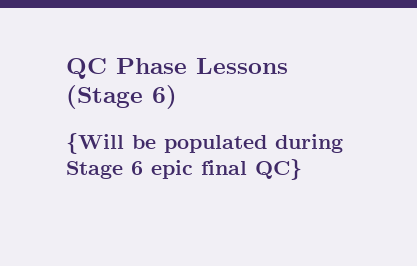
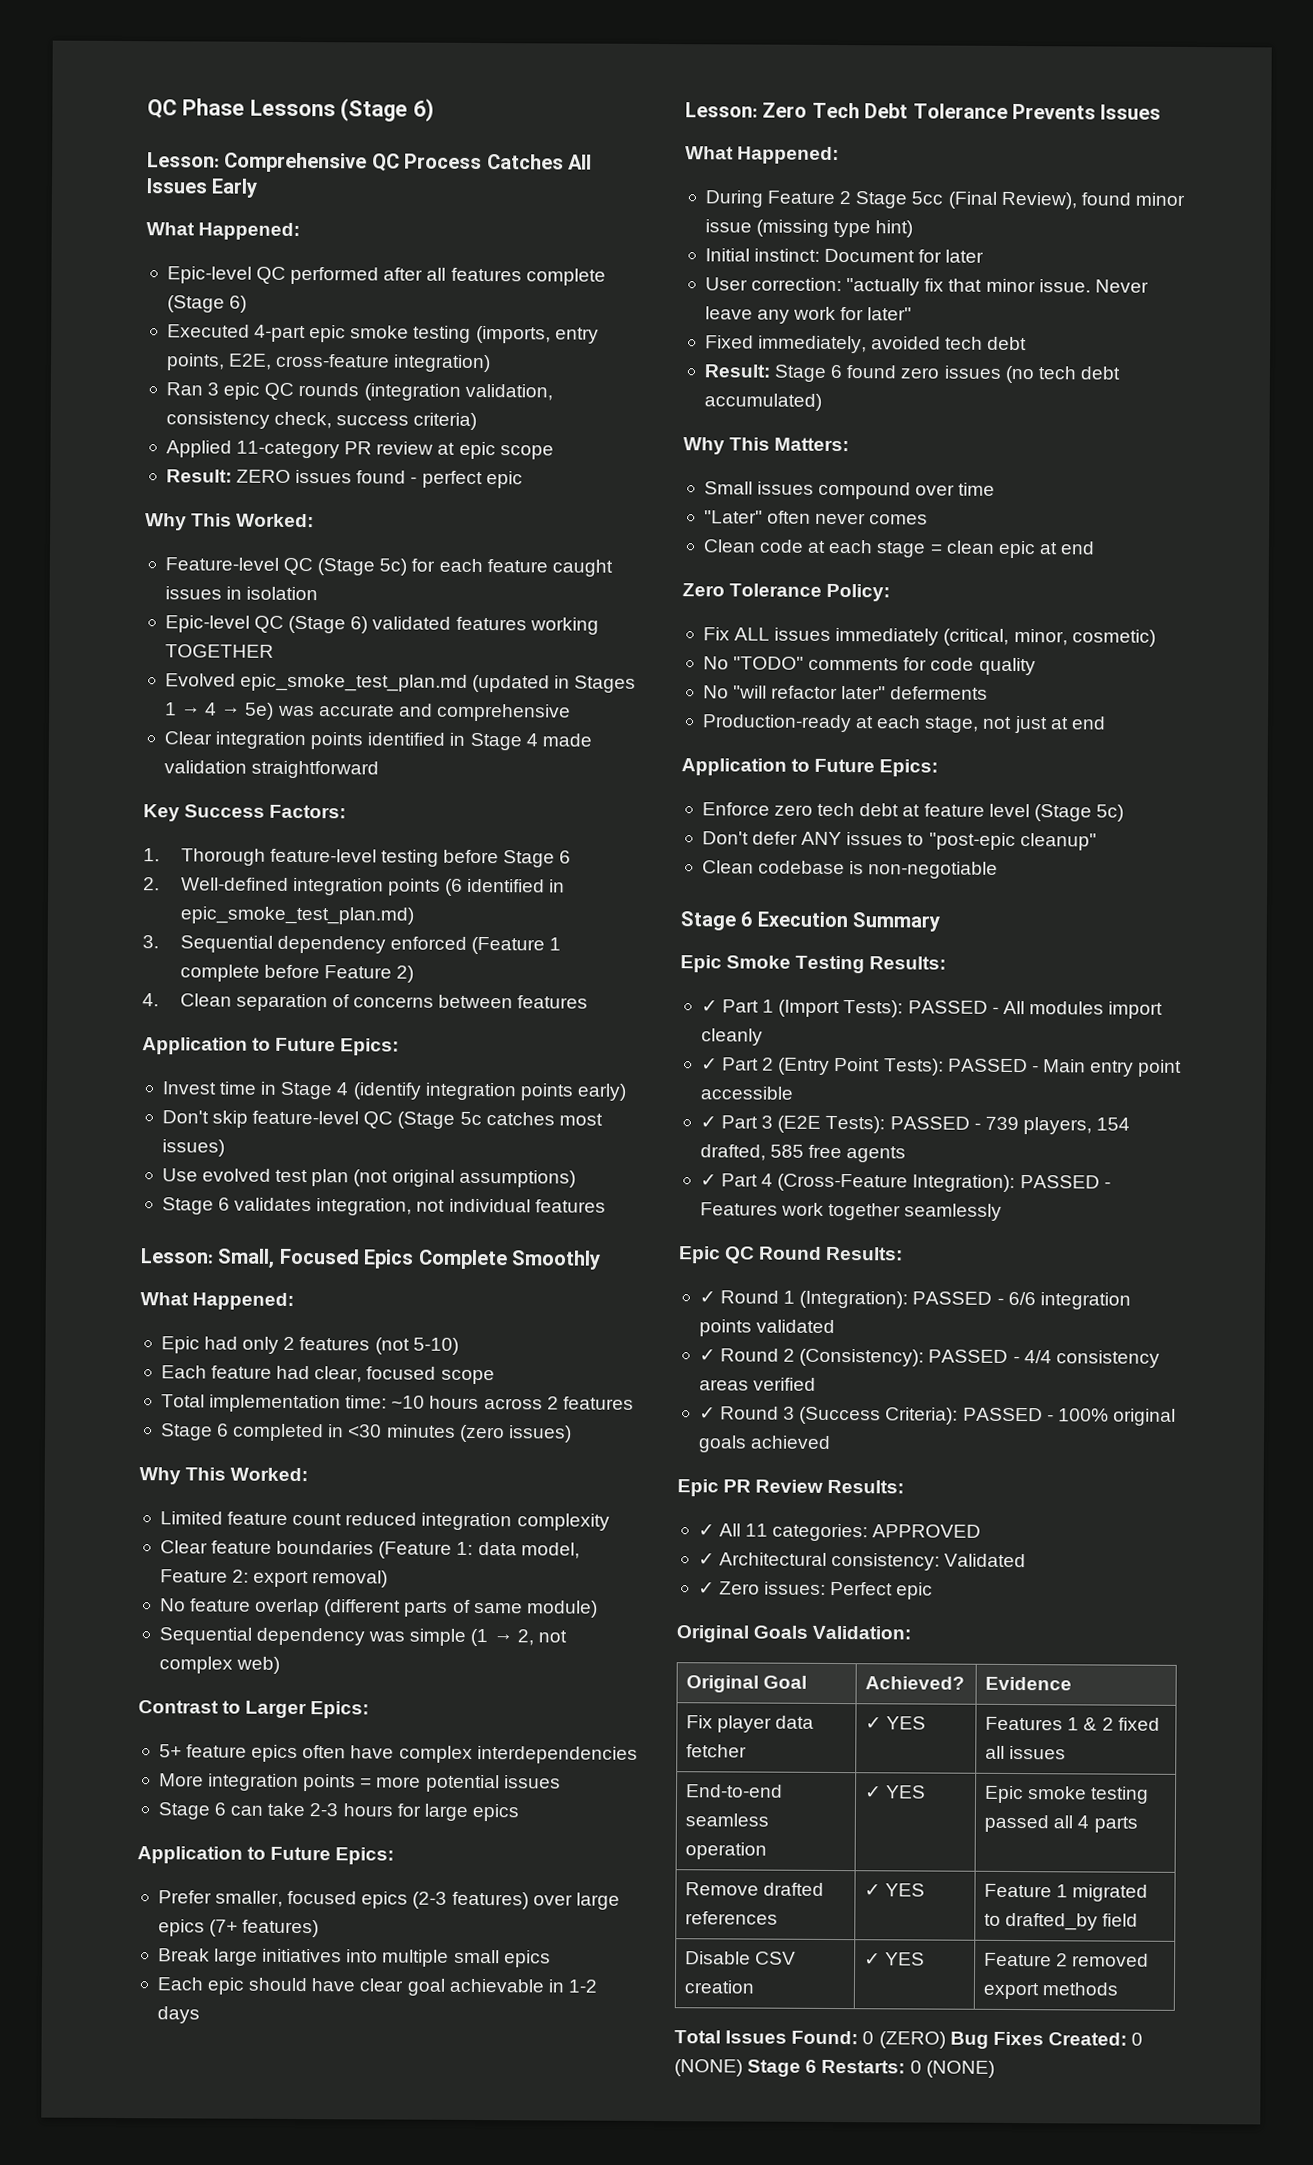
- {Will be populated during Stage 6 epic final QC}
+ Lesson: Comprehensive QC Process Catches All Issues Early
+ What Happened:
+ Epic-level QC performed after all features complete (Stage 6)
+ Executed 4-part epic smoke testing (imports, entry points, E2E, cross-feature integration)
+ Ran 3 epic QC rounds (integration validation, consistency check, success criteria)
+ Applied 11-category PR review at epic scope
+ Result: ZERO issues found - perfect epic
+ Why This Worked:
+ Feature-level QC (Stage 5c) for each feature caught issues in isolation
+ Epic-level QC (Stage 6) validated features working TOGETHER
+ Evolved epic_smoke_test_plan.md (updated in Stages 1 → 4 → 5e) was accurate and comprehensive
+ Clear integration points identified in Stage 4 made validation straightforward
+ Key Success Factors:
+ 1. Thorough feature-level testing before Stage 6
+ 2. Well-defined integration points (6 identified in epic_smoke_test_plan.md)
+ 3. Sequential dependency enforced (Feature 1 complete before Feature 2)
+ 4. Clean separation of concerns between features
+ Application to Future Epics:
+ Invest time in Stage 4 (identify integration points early)
+ Don't skip feature-level QC (Stage 5c catches most issues)
+ Use evolved test plan (not original assumptions)
+ Stage 6 validates integration, not individual features
+ Lesson: Small, Focused Epics Complete Smoothly
+ What Happened:
+ Epic had only 2 features (not 5-10)
+ Each feature had clear, focused scope
+ Total implementation time: ~10 hours across 2 features
+ Stage 6 completed in <30 minutes (zero issues)
+ Why This Worked:
+ Limited feature count reduced integration complexity
+ Clear feature boundaries (Feature 1: data model, Feature 2: export removal)
+ No feature overlap (different parts of same module)
+ Sequential dependency was simple (1 → 2, not complex web)
+ Contrast to Larger Epics:
+ 5+ feature epics often have complex interdependencies
+ More integration points = more potential issues
+ Stage 6 can take 2-3 hours for large epics
+ Application to Future Epics:
+ Prefer smaller, focused epics (2-3 features) over large epics (7+ features)
+ Break large initiatives into multiple small epics
+ Each epic should have clear goal achievable in 1-2 days
+ Lesson: Zero Tech Debt Tolerance Prevents Issues
+ What Happened:
+ During Feature 2 Stage 5cc (Final Review), found minor issue (missing type hint)
+ Initial instinct: Document for later
+ User correction: "actually fix that minor issue. Never leave any work for later"
+ Fixed immediately, avoided tech debt
+ Result: Stage 6 found zero issues (no tech debt accumulated)
+ Why This Matters:
+ Small issues compound over time
+ "Later" often never comes
+ Clean code at each stage = clean epic at end
+ Zero Tolerance Policy:
+ Fix ALL issues immediately (critical, minor, cosmetic)
+ No "TODO" comments for code quality
+ No "will refactor later" deferments
+ Production-ready at each stage, not just at end
+ Application to Future Epics:
+ Enforce zero tech debt at feature level (Stage 5c)
+ Don't defer ANY issues to "post-epic cleanup"
+ Clean codebase is non-negotiable
+ Stage 6 Execution Summary
+ Epic Smoke Testing Results:
+ ✓ Part 1 (Import Tests): PASSED - All modules import cleanly
+ ✓ Part 2 (Entry Point Tests): PASSED - Main entry point accessible
+ ✓ Part 3 (E2E Tests): PASSED - 739 players, 154 drafted, 585 free agents
+ ✓ Part 4 (Cross-Feature Integration): PASSED - Features work together seamlessly
+ Epic QC Round Results:
+ ✓ Round 1 (Integration): PASSED - 6/6 integration points validated
+ ✓ Round 2 (Consistency): PASSED - 4/4 consistency areas verified
+ ✓ Round 3 (Success Criteria): PASSED - 100% original goals achieved
+ Epic PR Review Results:
+ ✓ All 11 categories: APPROVED
+ ✓ Architectural consistency: Validated
+ ✓ Zero issues: Perfect epic
+ Original Goals Validation:
+ Original Goal | Achieved? | Evidence
+ Fix player data fetcher | ✓ YES | Features 1 & 2 fixed all issues
+ End-to-end seamless operation | ✓ YES | Epic smoke testing passed all 4 parts
+ Remove drafted references | ✓ YES | Feature 1 migrated to drafted_by field
+ Disable CSV creation | ✓ YES | Feature 2 removed export methods
+ Total Issues Found: 0 (ZERO) Bug Fixes Created: 0 (NONE) Stage 6 Restarts: 0 (NONE)

